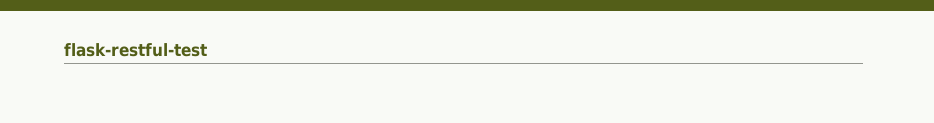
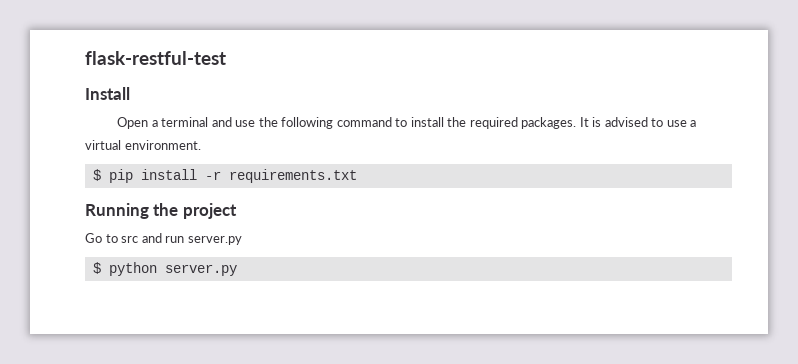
+ Install
+ Open a terminal and use the following command to install the required packages. It is advised to use a virtual environment.
+ $ pip install -r requirements.txt
+ Running the project
+ Go to src and run server.py
+ $ python server.py

